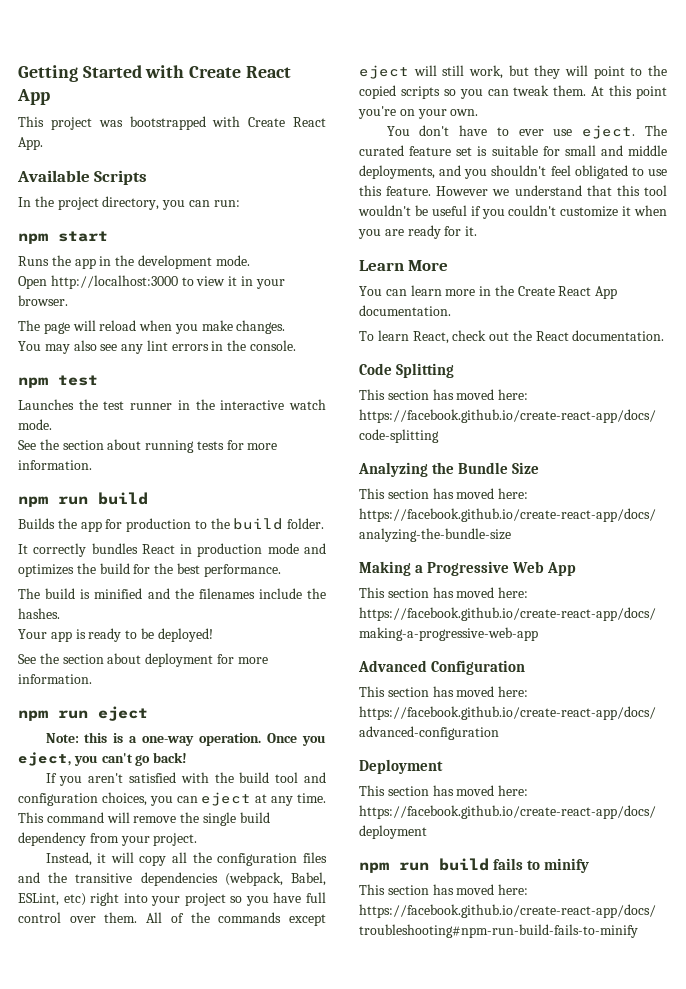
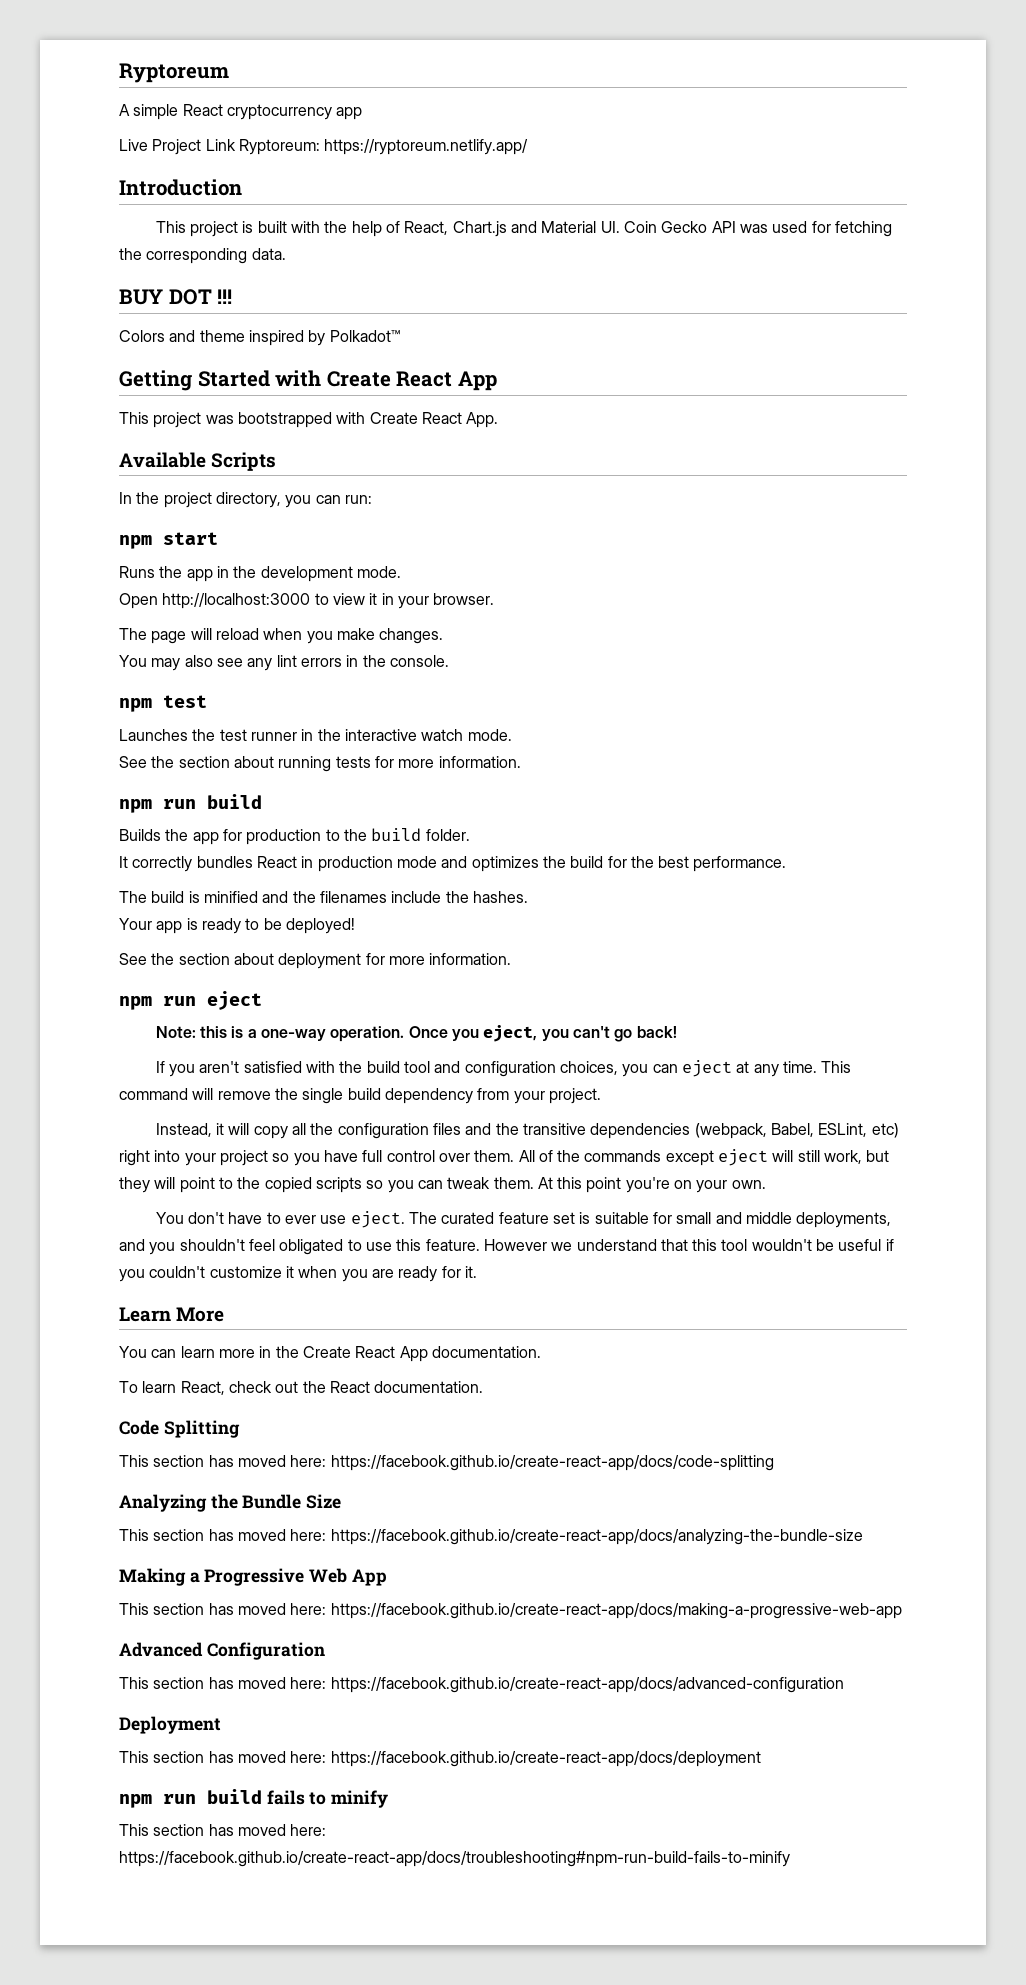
+ Ryptoreum
+ A simple React cryptocurrency app
+ Live Project Link Ryptoreum: https://ryptoreum.netlify.app/
+ Introduction
+ This project is built with the help of React, Chart.js and Material UI. Coin Gecko API was used for fetching the corresponding data.
+ BUY DOT !!!
+ Colors and theme inspired by Polkadot™

